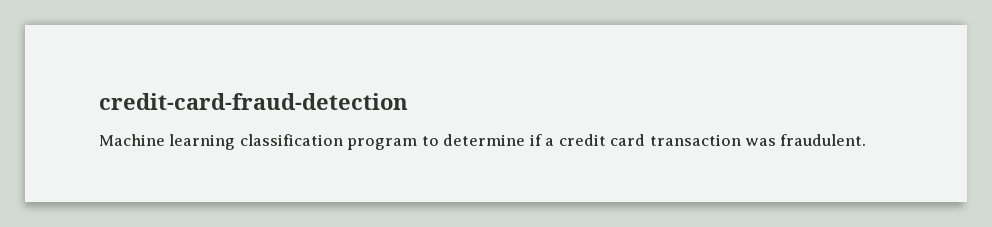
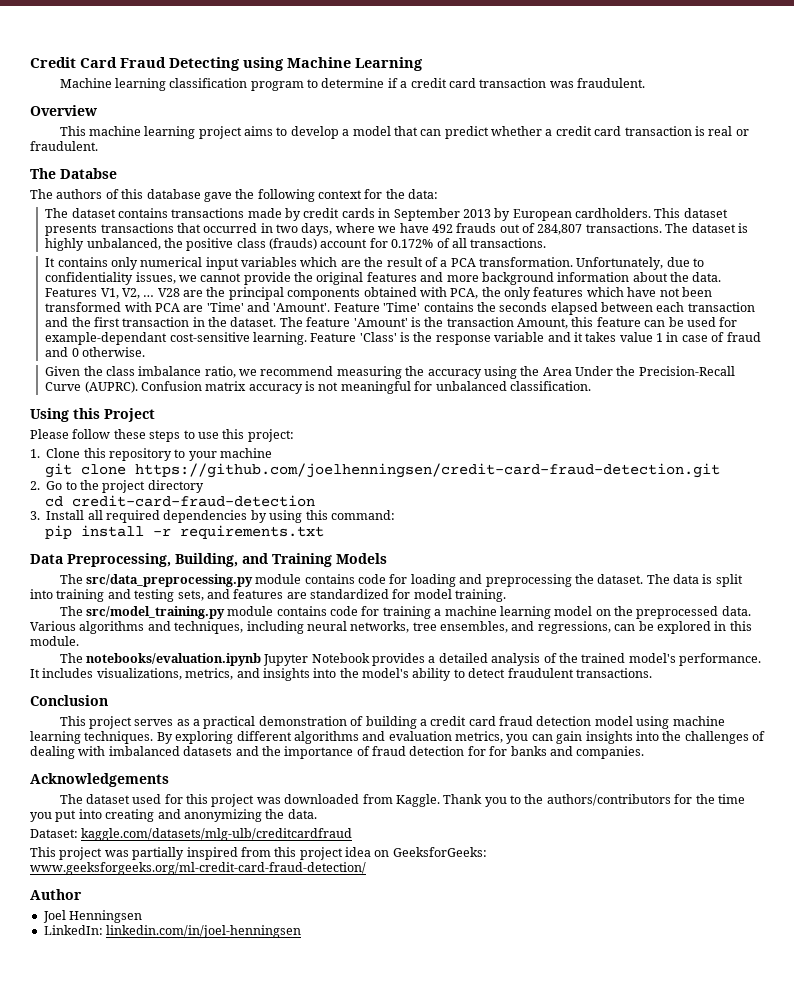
- credit-card-fraud-detection
+ Credit Card Fraud Detecting using Machine Learning
+ Overview
+ This machine learning project aims to develop a model that can predict whether a credit card transaction is real or fraudulent.
+ The Databse
+ The authors of this database gave the following context for the data:
+ The dataset contains transactions made by credit cards in September 2013 by European cardholders. This dataset presents transactions that occurred in two days, where we have 492 frauds out of 284,807 transactions. The dataset is highly unbalanced, the positive class (frauds) account for 0.172% of all transactions.
+ It contains only numerical input variables which are the result of a PCA transformation. Unfortunately, due to confidentiality issues, we cannot provide the original features and more background information about the data. Features V1, V2, … V28 are the principal components obtained with PCA, the only features which have not been transformed with PCA are 'Time' and 'Amount'. Feature 'Time' contains the seconds elapsed between each transaction and the first transaction in the dataset. The feature 'Amount' is the transaction Amount, this feature can be used for example-dependant cost-sensitive learning. Feature 'Class' is the response variable and it takes value 1 in case of fraud and 0 otherwise.
+ Given the class imbalance ratio, we recommend measuring the accuracy using the Area Under the Precision-Recall Curve (AUPRC). Confusion matrix accuracy is not meaningful for unbalanced classification.
+ Using this Project
+ Please follow these steps to use this project:
+ 1. Clone this repository to your machine
+ git clone https://github.com/joelhenningsen/credit-card-fraud-detection.git
+ 2. Go to the project directory
+ cd credit-card-fraud-detection
+ 3. Install all required dependencies by using this command:
+ pip install -r requirements.txt
+ Data Preprocessing, Building, and Training Models
+ The src/data_preprocessing.py module contains code for loading and preprocessing the dataset. The data is split into training and testing sets, and features are standardized for model training.
+ The src/model_training.py module contains code for training a machine learning model on the preprocessed data. Various algorithms and techniques, including neural networks, tree ensembles, and regressions, can be explored in this module.
+ The notebooks/evaluation.ipynb Jupyter Notebook provides a detailed analysis of the trained model's performance. It includes visualizations, metrics, and insights into the model's ability to detect fraudulent transactions.
+ Conclusion
+ This project serves as a practical demonstration of building a credit card fraud detection model using machine learning techniques. By exploring different algorithms and evaluation metrics, you can gain insights into the challenges of dealing with imbalanced datasets and the importance of fraud detection for for banks and companies.
+ Acknowledgements
+ The dataset used for this project was downloaded from Kaggle. Thank you to the authors/contributors for the time you put into creating and anonymizing the data.
+ Dataset: kaggle.com/datasets/mlg-ulb/creditcardfraud
+ This project was partially inspired from this project idea on GeeksforGeeks: www.geeksforgeeks.org/ml-credit-card-fraud-detection/
+ Author
+ Joel Henningsen
+ LinkedIn: linkedin.com/in/joel-henningsen

